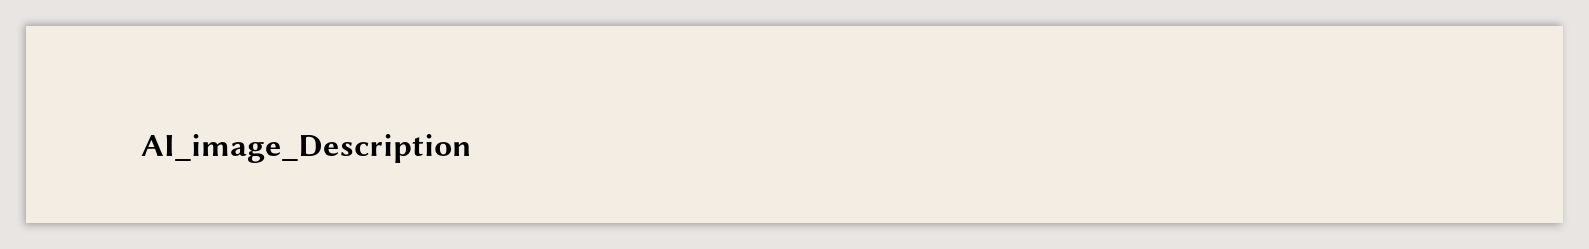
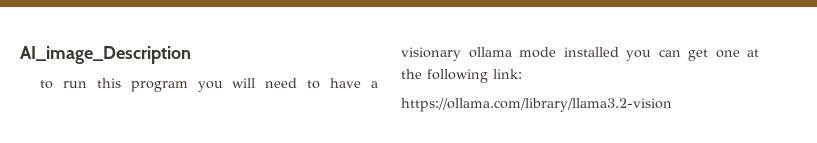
+ to run this program you will need to have a visionary ollama mode installed you can get one at the following link:
+ https://ollama.com/library/llama3.2-vision

